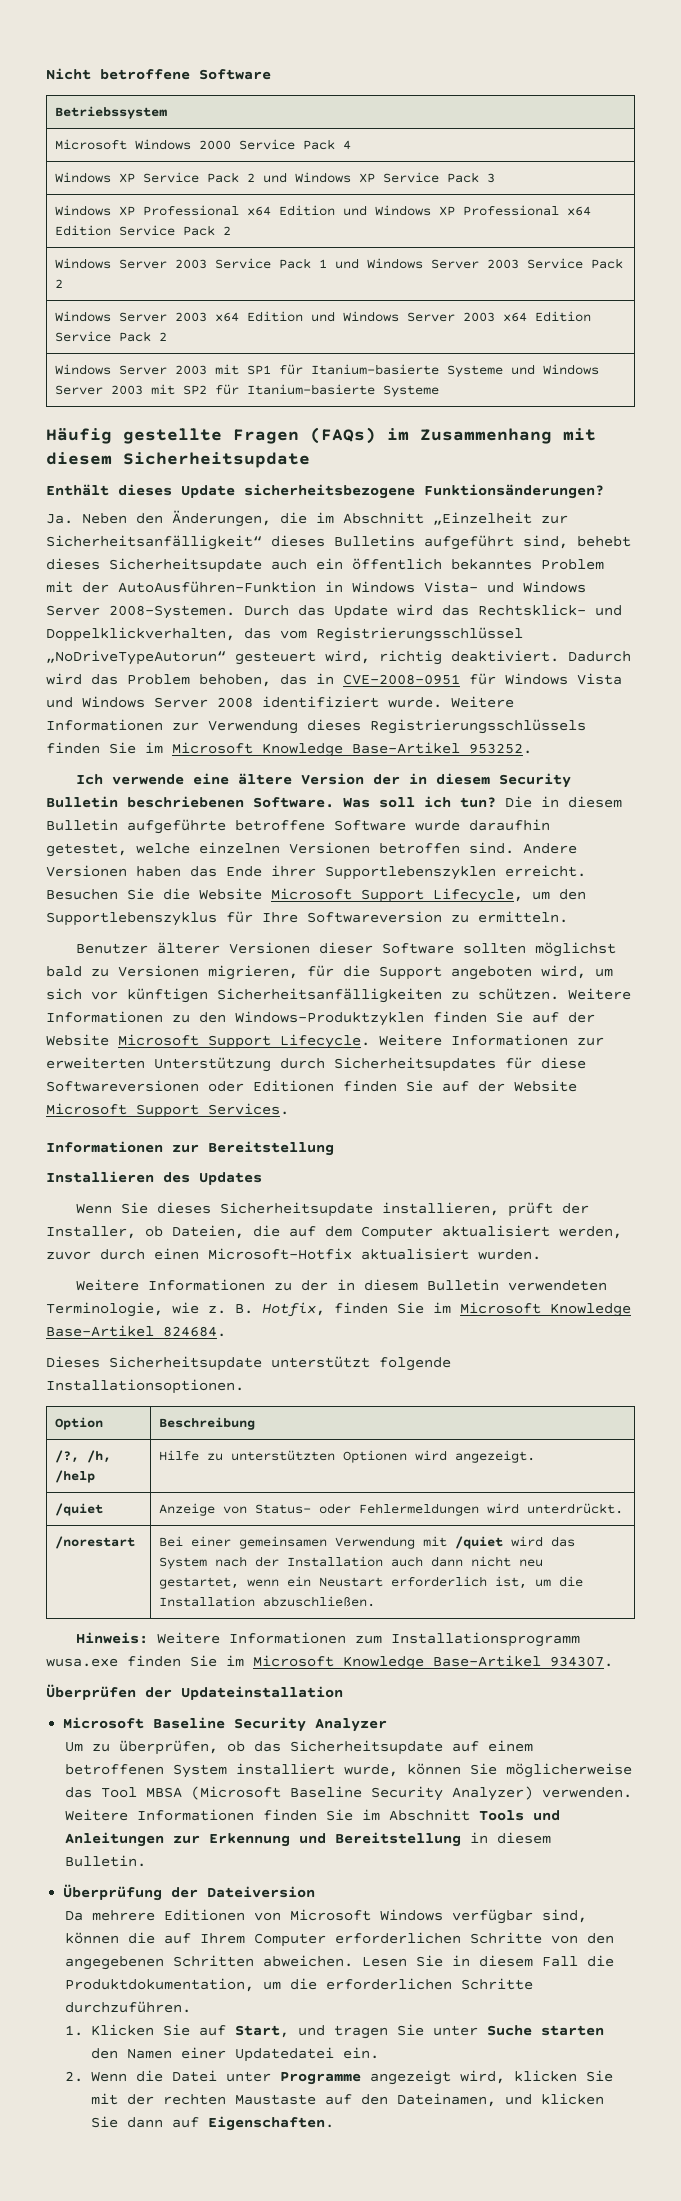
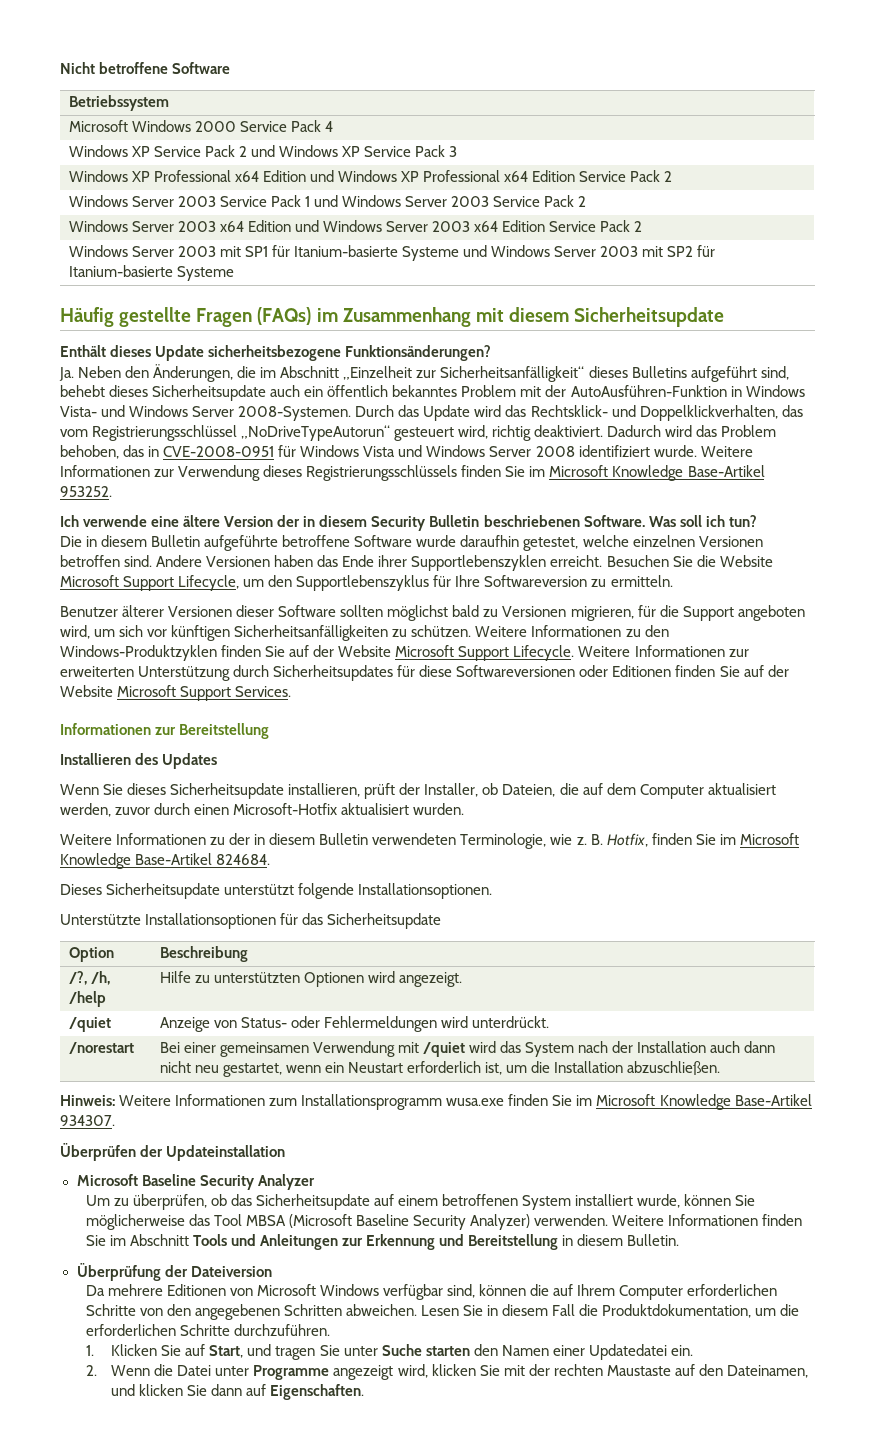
- Was soll ich tun? Die in diesem Bulletin aufgeführte betroffene Software wurde daraufhin getestet, welche einzelnen Versionen betroffen sind.
+ Was soll ich tun?
+ Die in diesem Bulletin aufgeführte betroffene Software wurde daraufhin getestet, welche einzelnen Versionen betroffen sind.
+ Unterstützte Installationsoptionen für das Sicherheitsupdate

